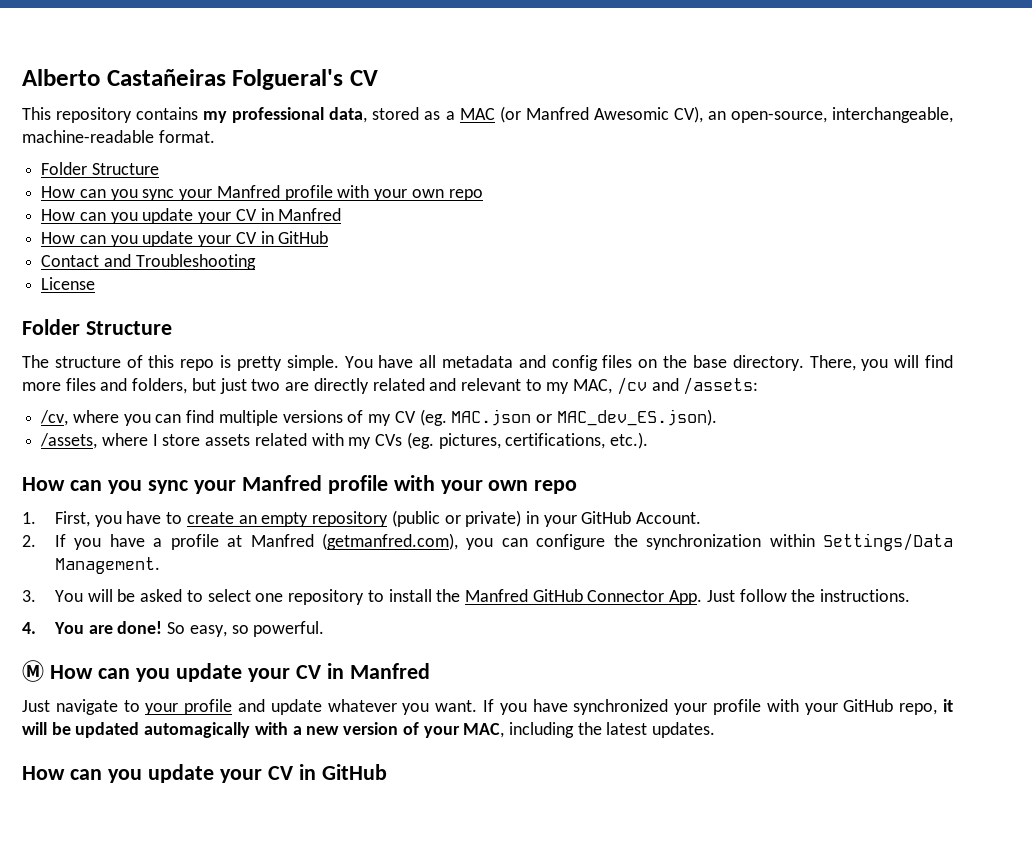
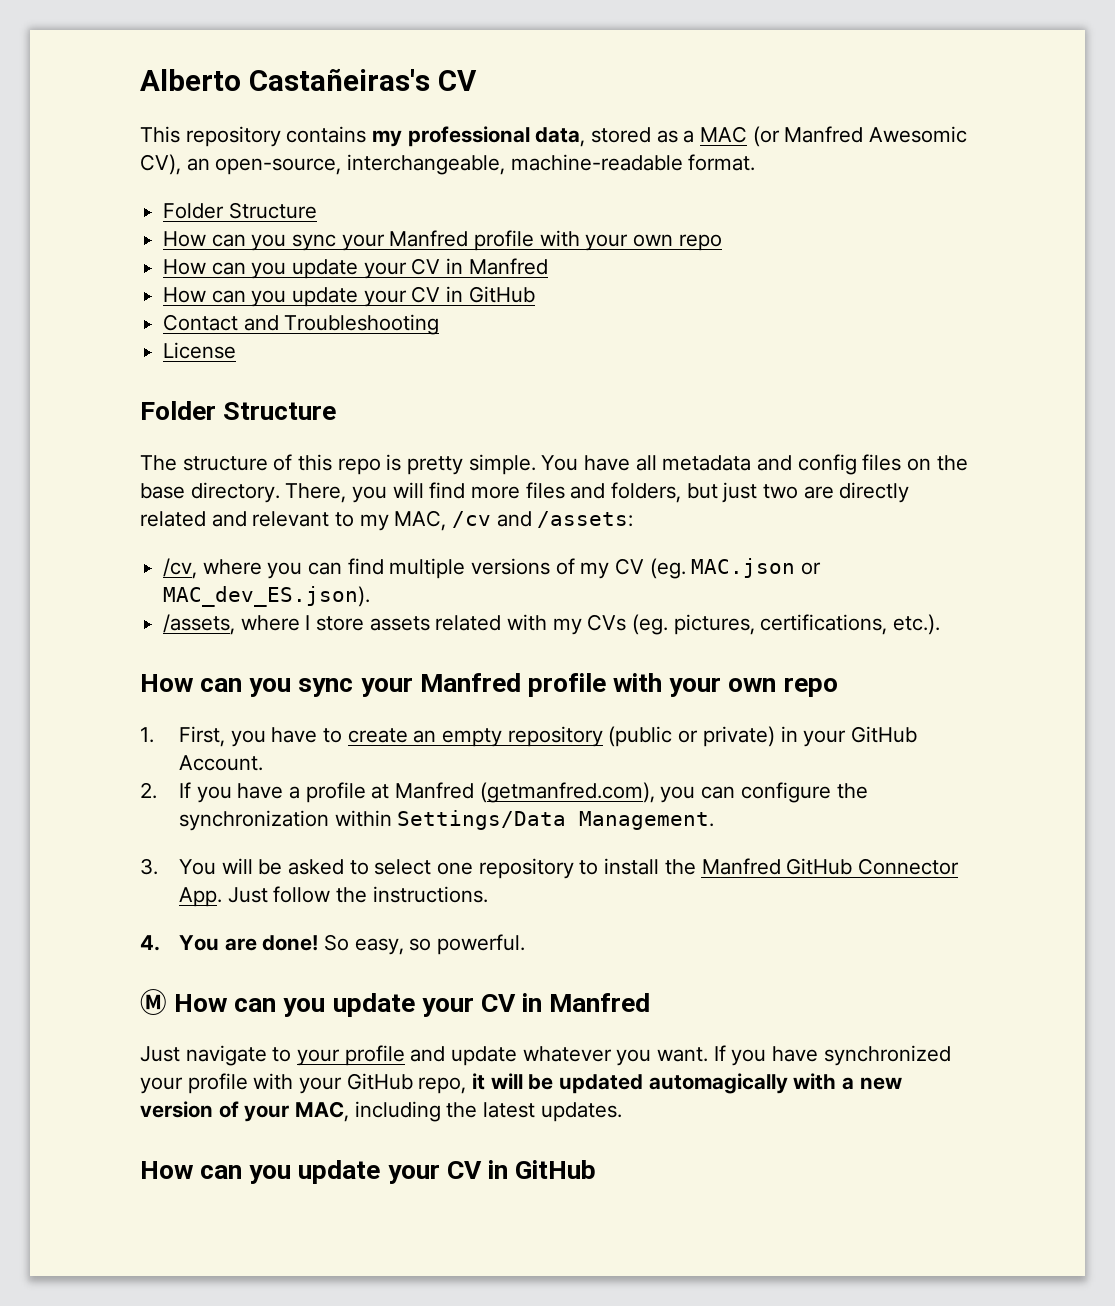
- Alberto Castañeiras Folgueral's CV
+ Alberto Castañeiras's CV

